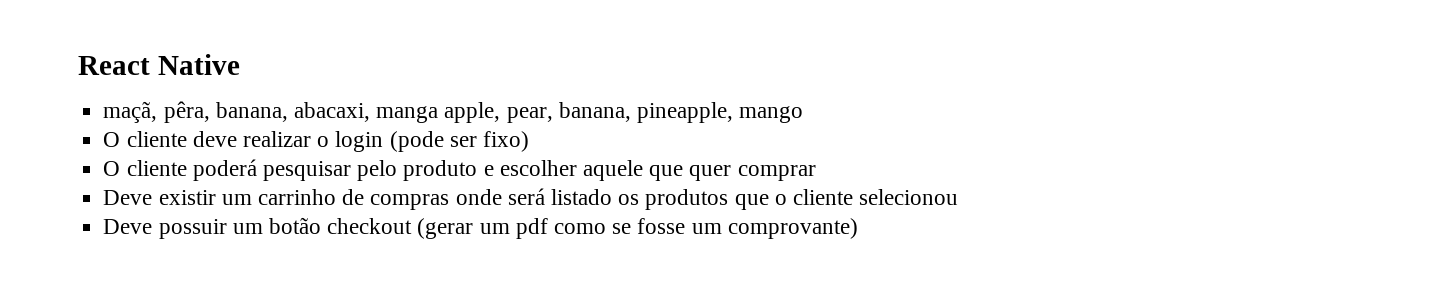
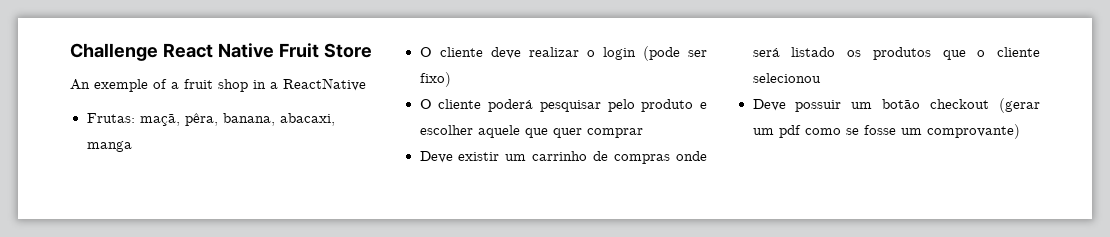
- React Native
- maçã, pêra, banana, abacaxi, manga apple, pear, banana, pineapple, mango
+ Challenge React Native Fruit Store
+ An exemple of a fruit shop in a ReactNative
+ Frutas: maçã, pêra, banana, abacaxi, manga

